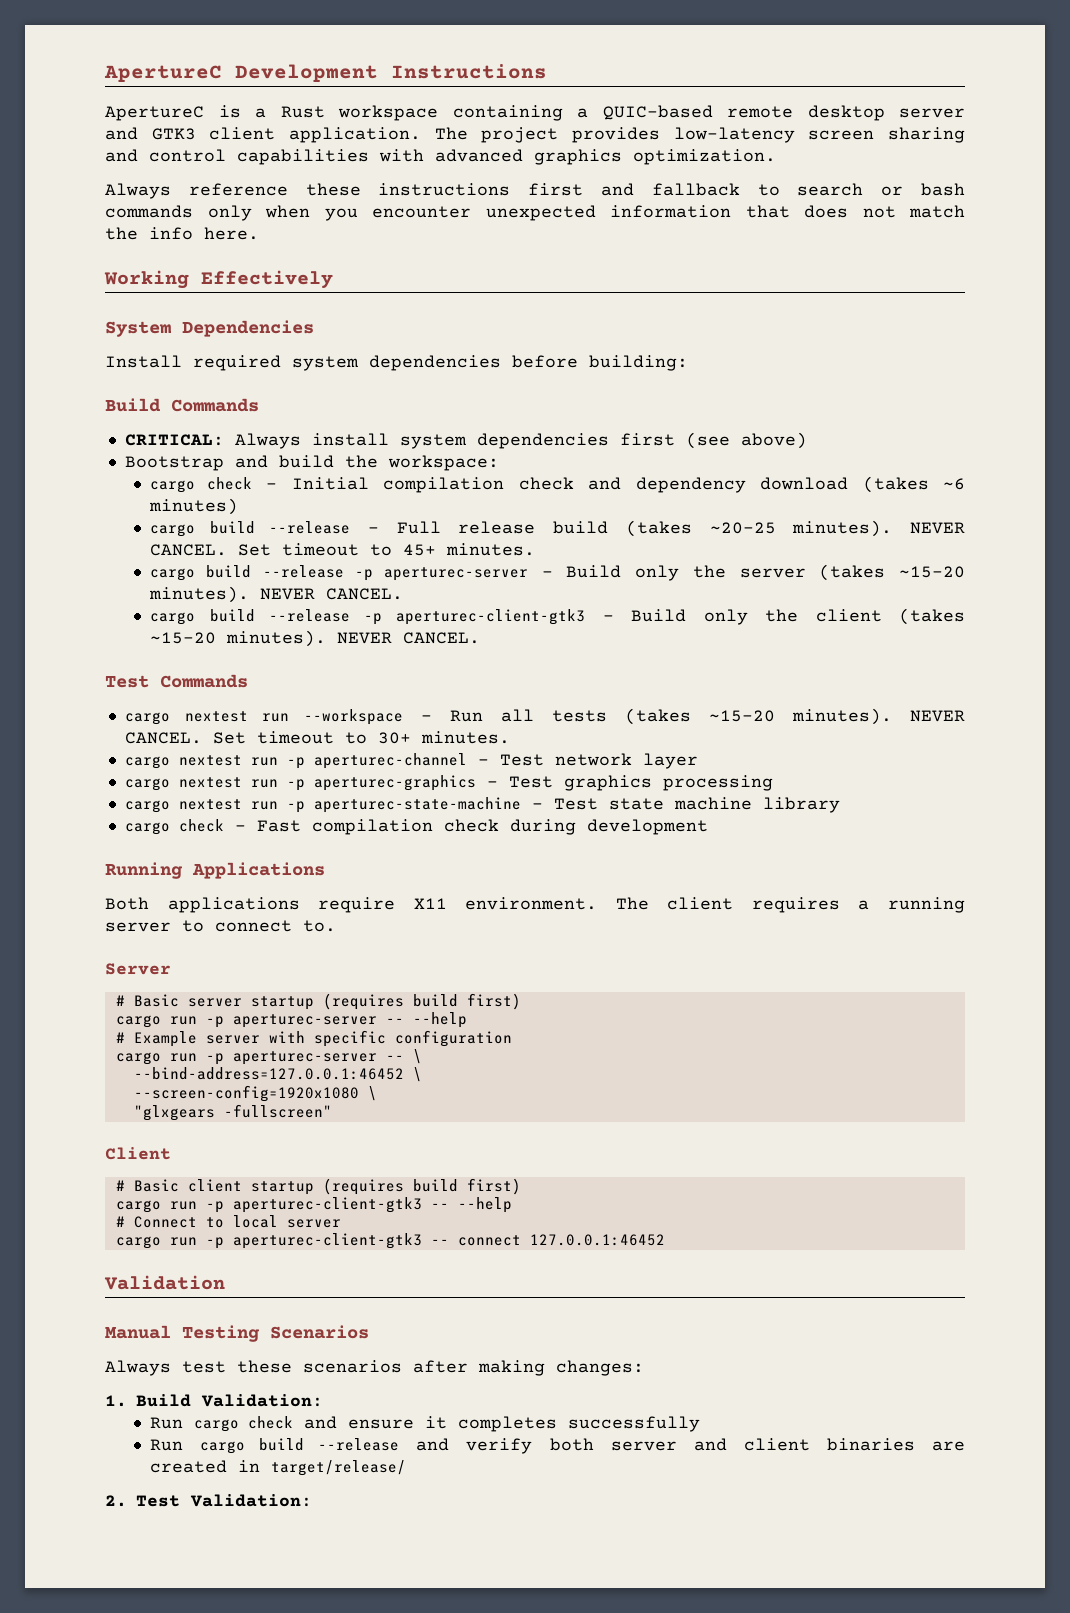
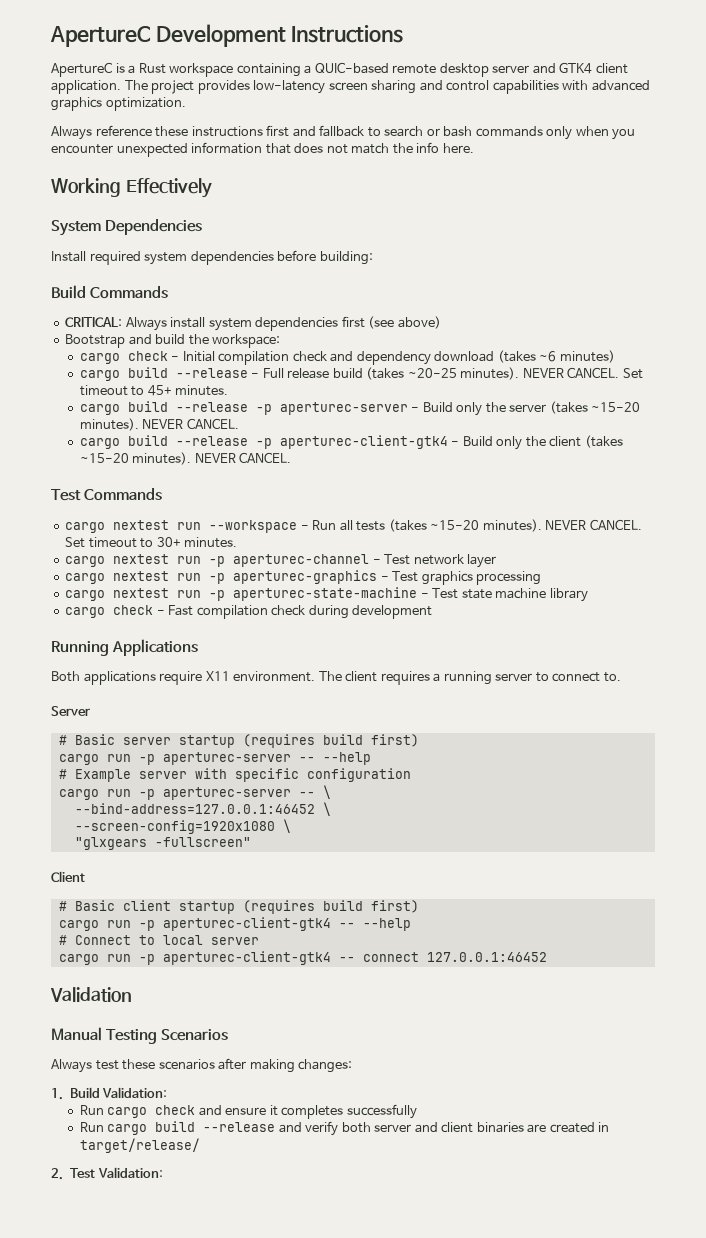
- ApertureC is a Rust workspace containing a QUIC-based remote desktop server and GTK3 client application.
+ ApertureC is a Rust workspace containing a QUIC-based remote desktop server and GTK4 client application.
- cargo build --release -p aperturec-client-gtk3 - Build only the client (takes ~15-20 minutes).
+ cargo build --release -p aperturec-client-gtk4 - Build only the client (takes ~15-20 minutes).
- cargo run -p aperturec-client-gtk3 -- --help
+ cargo run -p aperturec-client-gtk4 -- --help
- cargo run -p aperturec-client-gtk3 -- connect 127.0.0.1:46452
+ cargo run -p aperturec-client-gtk4 -- connect 127.0.0.1:46452

